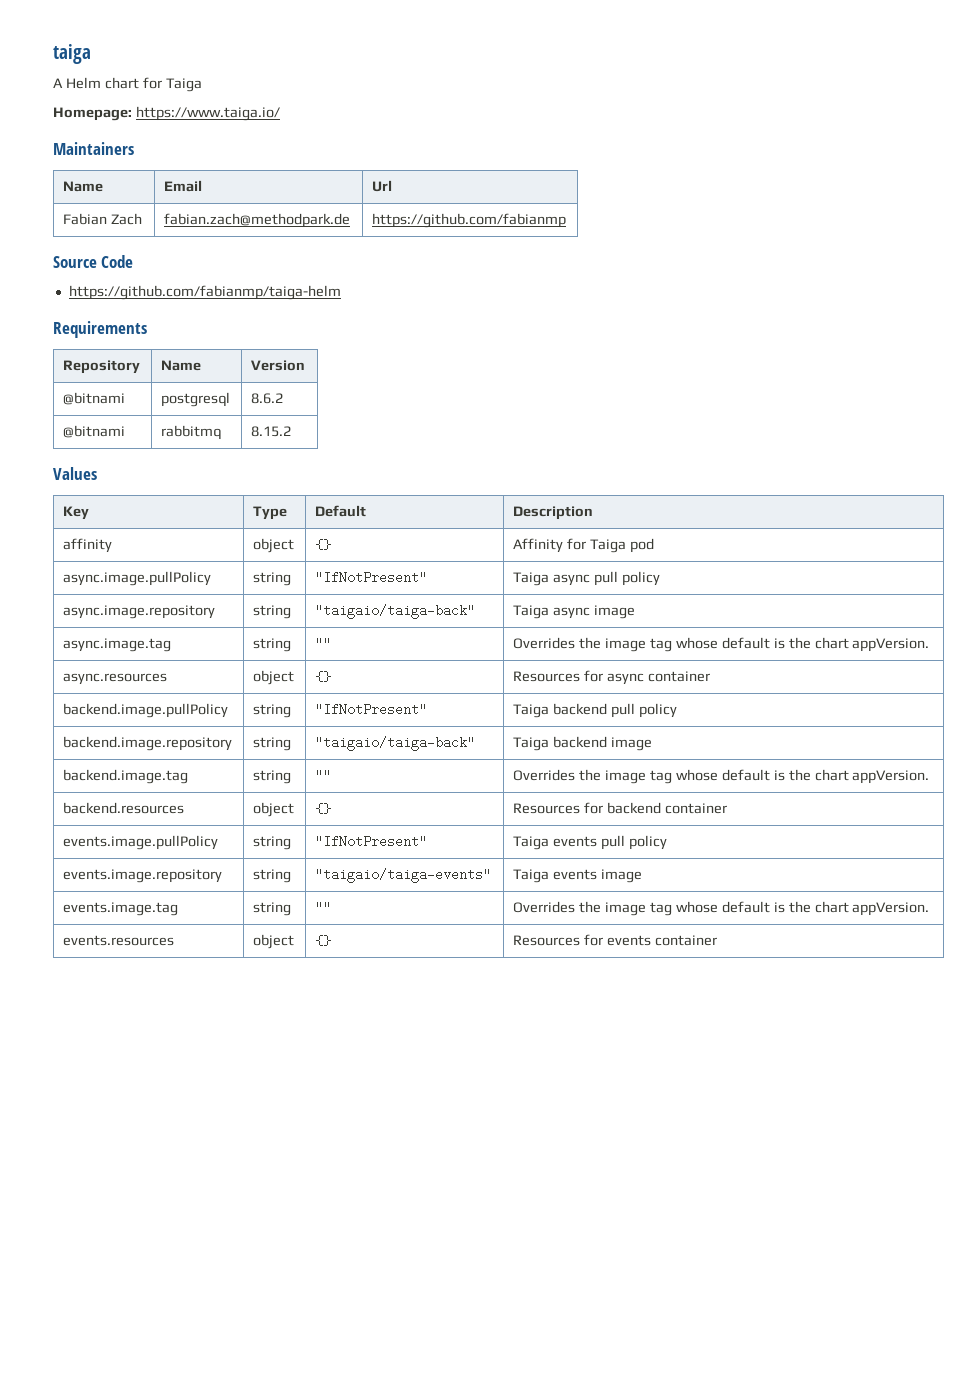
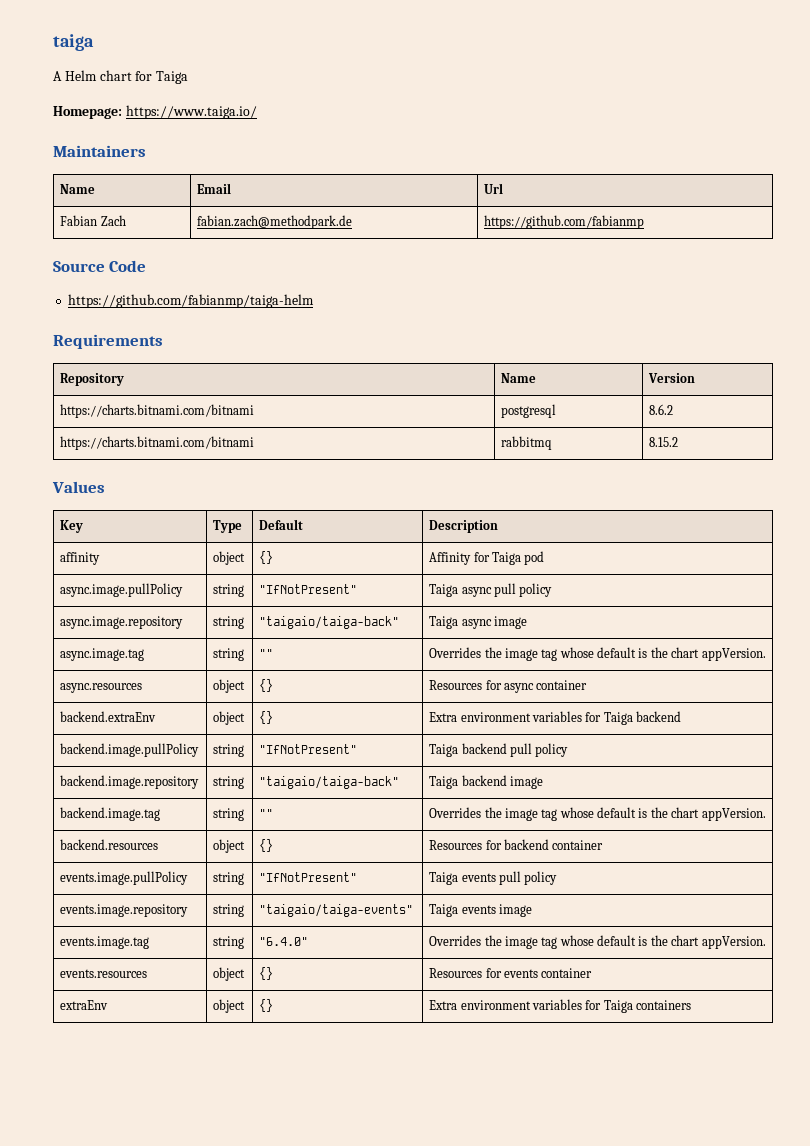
- @bitnami | postgresql | 8.6.2
+ https://charts.bitnami.com/bitnami | postgresql | 8.6.2
- @bitnami | rabbitmq | 8.15.2
+ https://charts.bitnami.com/bitnami | rabbitmq | 8.15.2
+ backend.extraEnv | object | {} | Extra environment variables for Taiga backend
- events.image.tag | string | "" | Overrides the image tag whose default is the chart appVersion.
+ events.image.tag | string | "6.4.0" | Overrides the image tag whose default is the chart appVersion.
+ extraEnv | object | {} | Extra environment variables for Taiga containers

